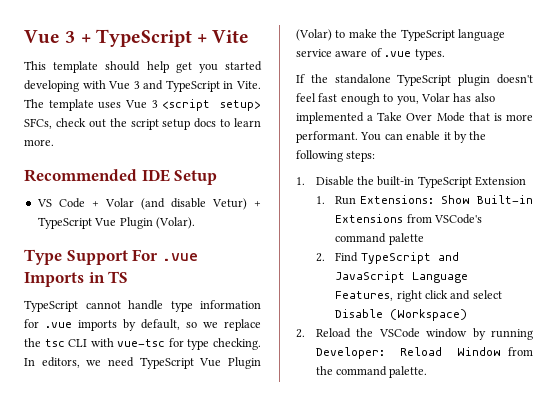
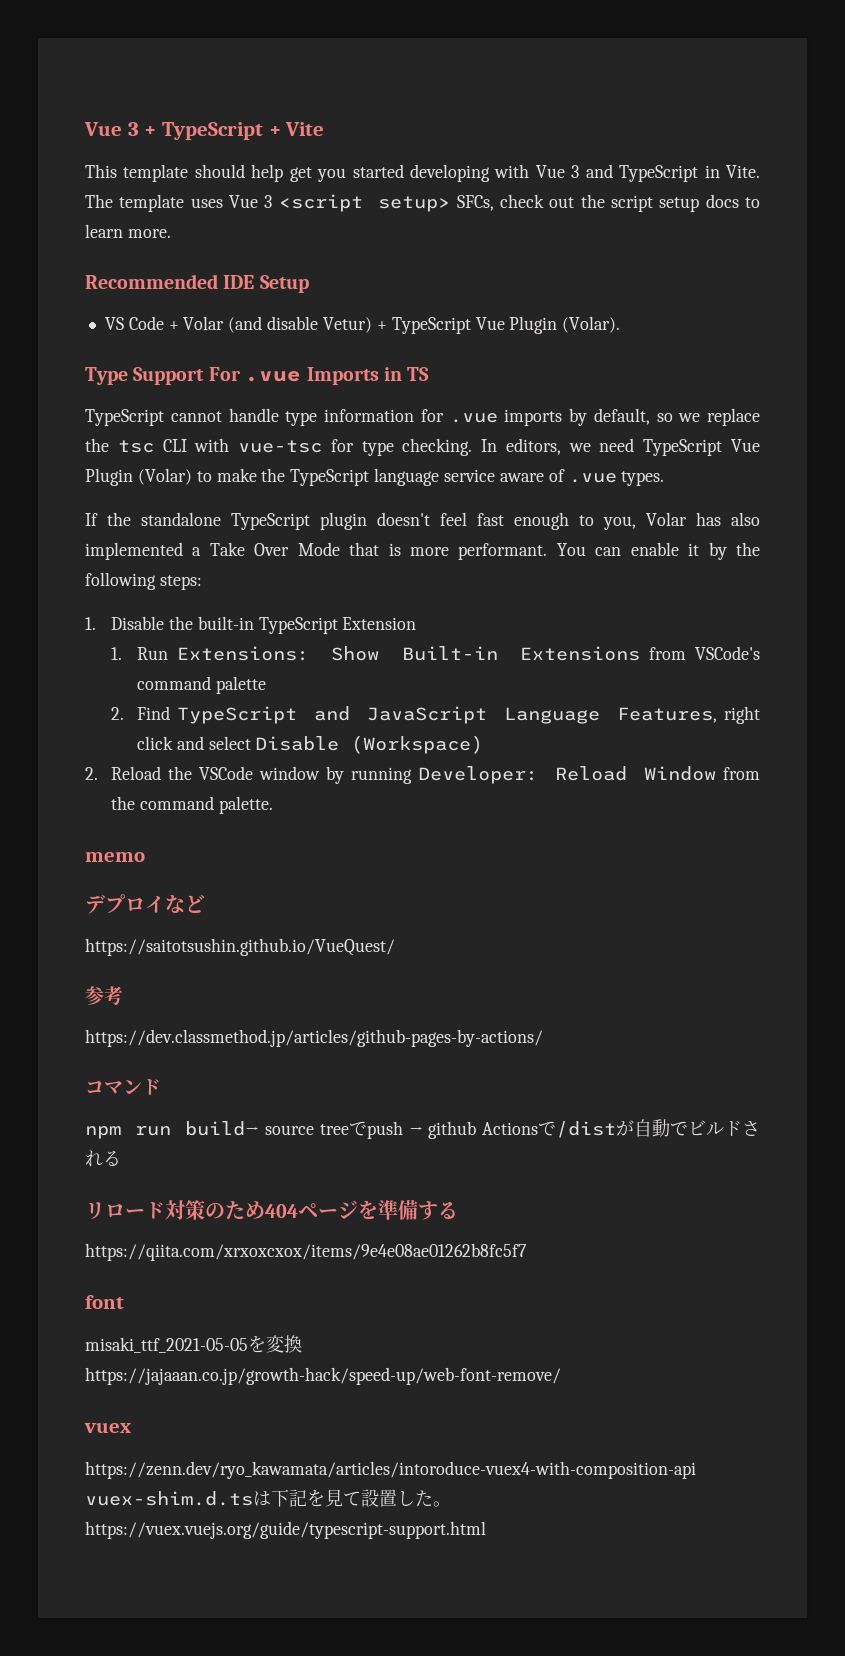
+ memo
+ デプロイなど
+ https://saitotsushin.github.io/VueQuest/
+ 参考
+ https://dev.classmethod.jp/articles/github-pages-by-actions/
+ コマンド
+ npm run build→ source treeでpush → github Actionsで/distが自動でビルドされる
+ リロード対策のため404ページを準備する
+ https://qiita.com/xrxoxcxox/items/9e4e08ae01262b8fc5f7
+ font
+ misaki_ttf_2021-05-05を変換https://jajaaan.co.jp/growth-hack/speed-up/web-font-remove/
+ vuex
+ https://zenn.dev/ryo_kawamata/articles/intoroduce-vuex4-with-composition-api vuex-shim.d.tsは下記を見て設置した。https://vuex.vuejs.org/guide/typescript-support.html

